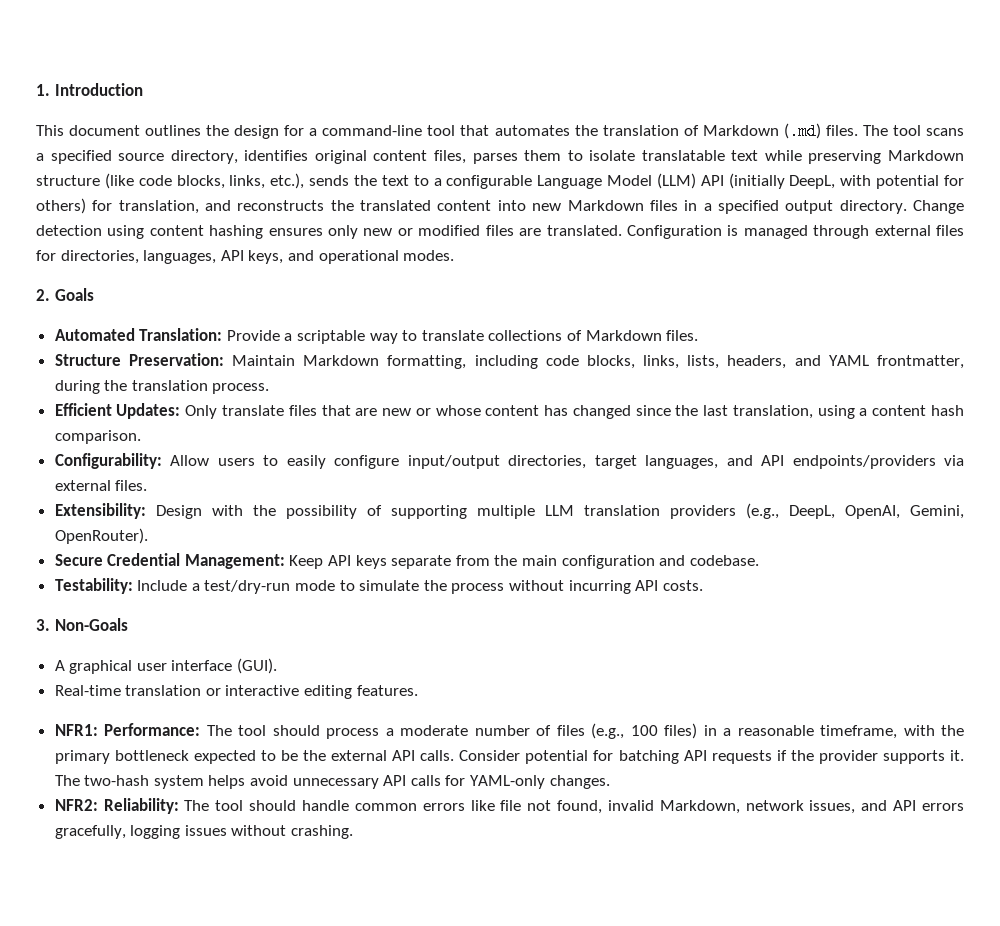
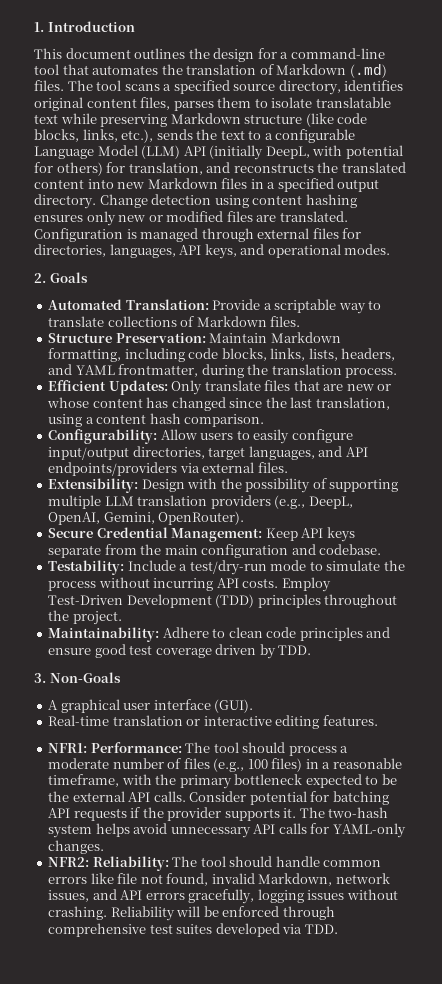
+ Employ Test-Driven Development (TDD) principles throughout the project.
+ Maintainability: Adhere to clean code principles and ensure good test coverage driven by TDD.
+ Reliability will be enforced through comprehensive test suites developed via TDD.

